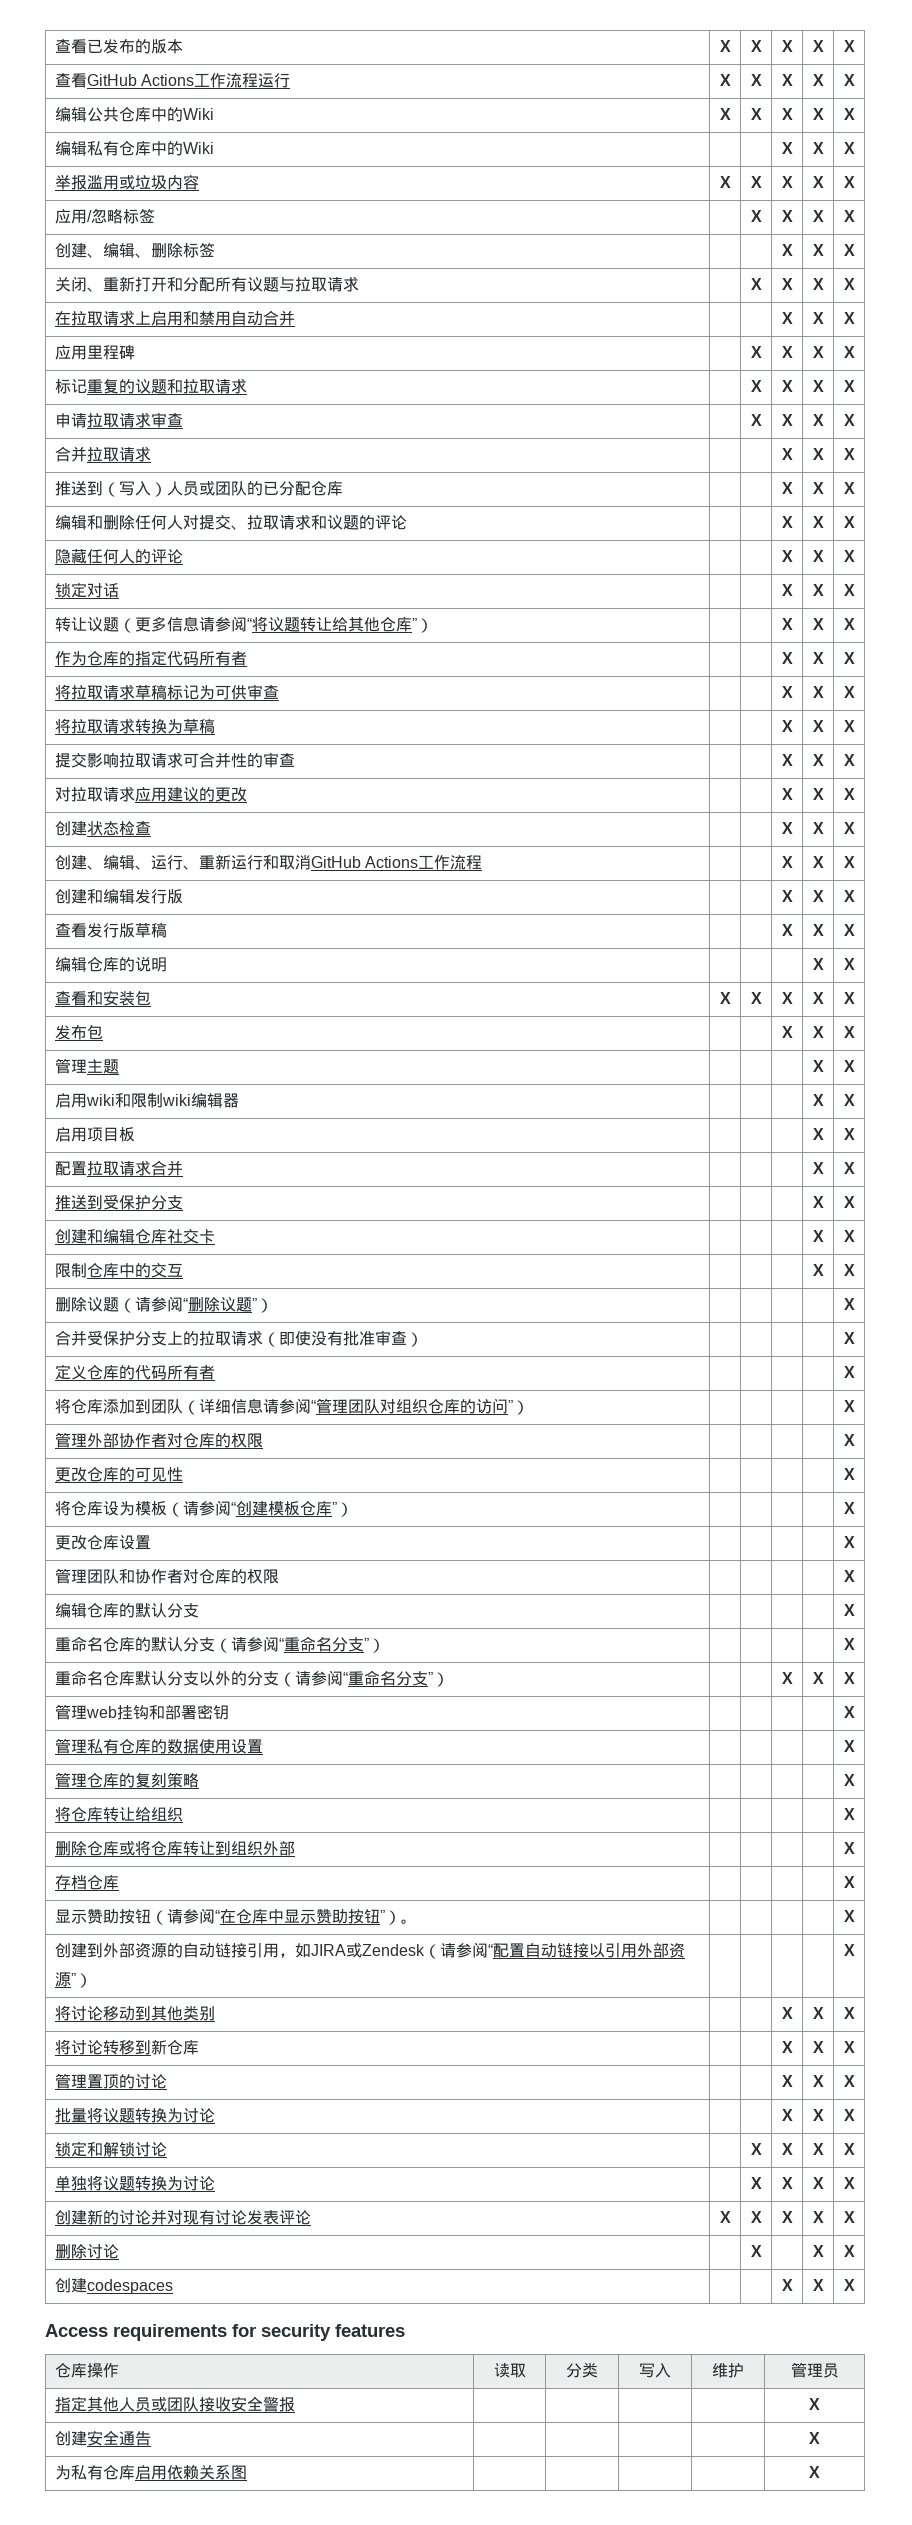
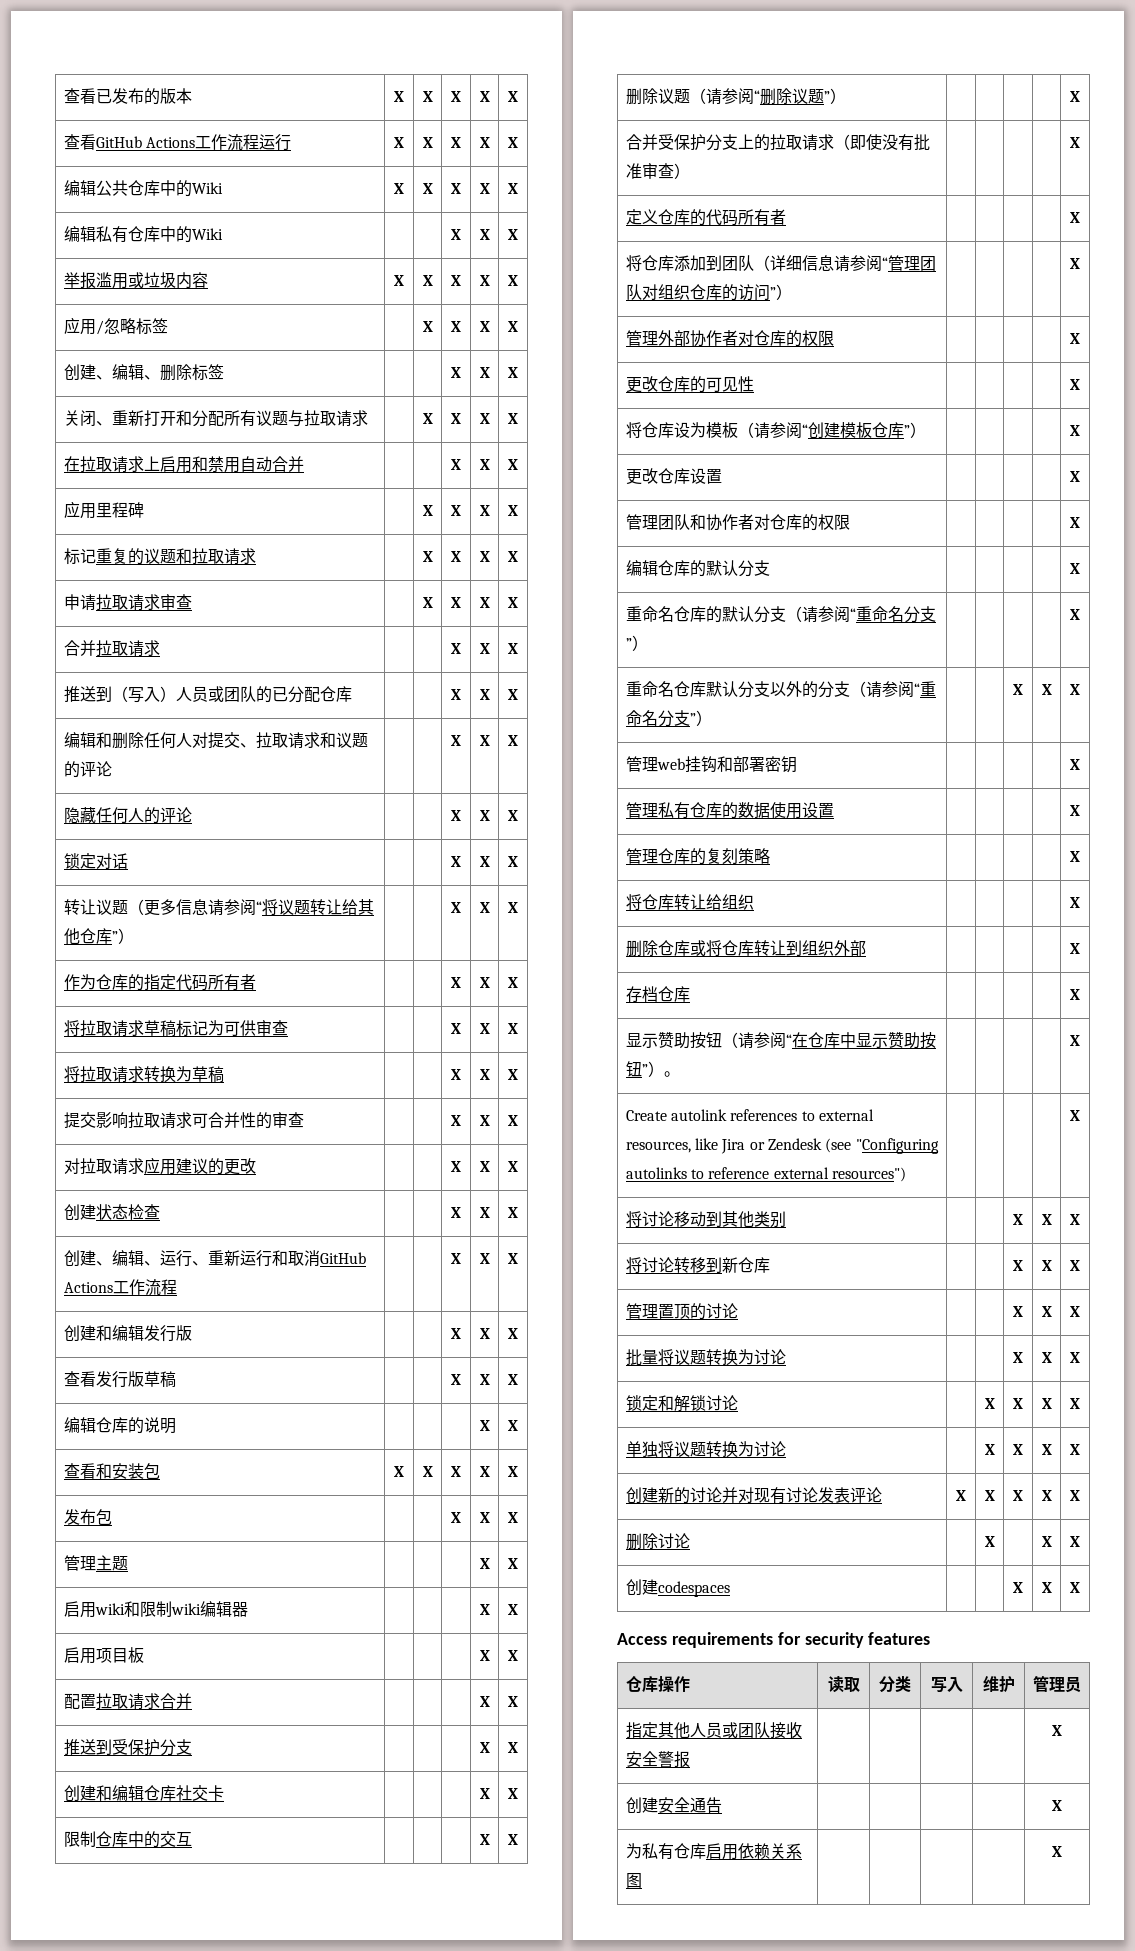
- 创建到外部资源的自动链接引用，如JIRA或Zendesk（请参阅“配置自动链接以引用外部资源”） | | | | | X
+ Create autolink references to external resources, like Jira or Zendesk (see "Configuring autolinks to reference external resources") | | | | | X

